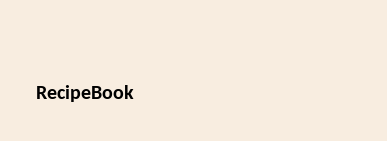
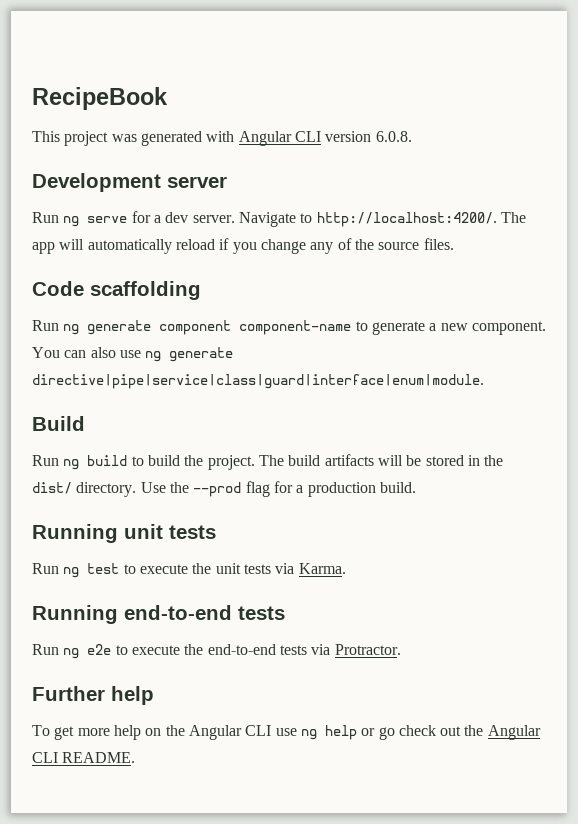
+ This project was generated with Angular CLI version 6.0.8.
+ Development server
+ Run ng serve for a dev server. Navigate to http://localhost:4200/. The app will automatically reload if you change any of the source files.
+ Code scaffolding
+ Run ng generate component component-name to generate a new component. You can also use ng generate directive|pipe|service|class|guard|interface|enum|module.
+ Build
+ Run ng build to build the project. The build artifacts will be stored in the dist/ directory. Use the --prod flag for a production build.
+ Running unit tests
+ Run ng test to execute the unit tests via Karma.
+ Running end-to-end tests
+ Run ng e2e to execute the end-to-end tests via Protractor.
+ Further help
+ To get more help on the Angular CLI use ng help or go check out the Angular CLI README.

